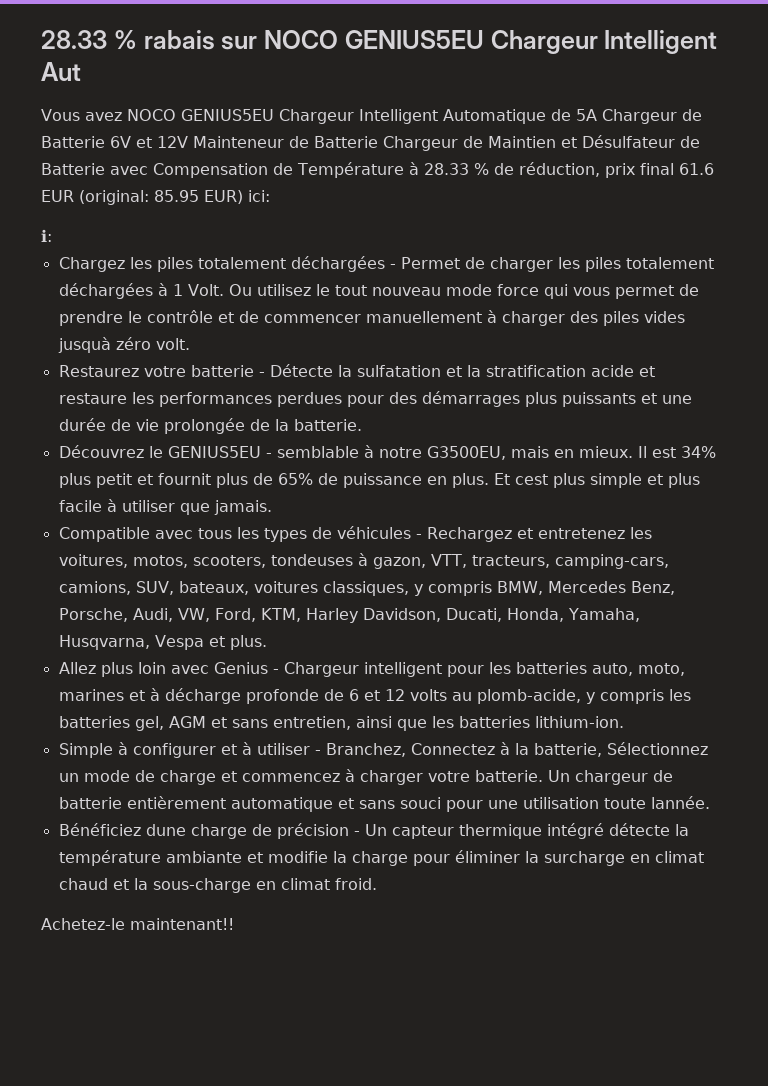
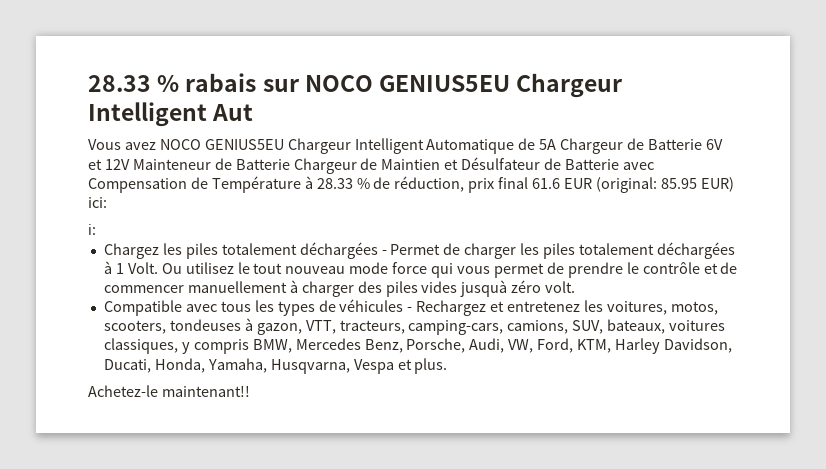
- Restaurez votre batterie - Détecte la sulfatation et la stratification acide et restaure les performances perdues pour des démarrages plus puissants et une durée de vie prolongée de la batterie.
- Découvrez le GENIUS5EU - semblable à notre G3500EU, mais en mieux. Il est 34% plus petit et fournit plus de 65% de puissance en plus. Et cest plus simple et plus facile à utiliser que jamais.
- Allez plus loin avec Genius - Chargeur intelligent pour les batteries auto, moto, marines et à décharge profonde de 6 et 12 volts au plomb-acide, y compris les batteries gel, AGM et sans entretien, ainsi que les batteries lithium-ion.
- Simple à configurer et à utiliser - Branchez, Connectez à la batterie, Sélectionnez un mode de charge et commencez à charger votre batterie. Un chargeur de batterie entièrement automatique et sans souci pour une utilisation toute lannée.
- Bénéficiez dune charge de précision - Un capteur thermique intégré détecte la température ambiante et modifie la charge pour éliminer la surcharge en climat chaud et la sous-charge en climat froid.

